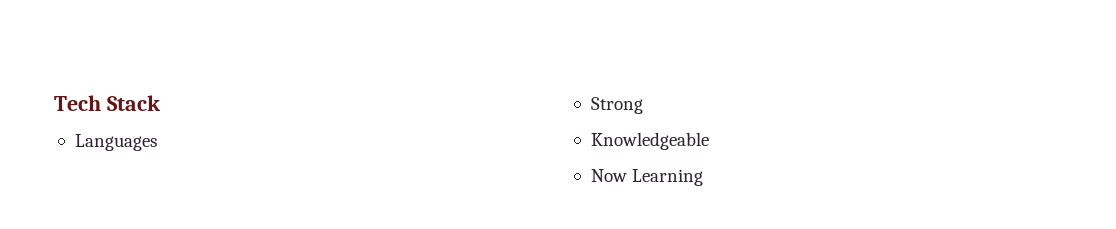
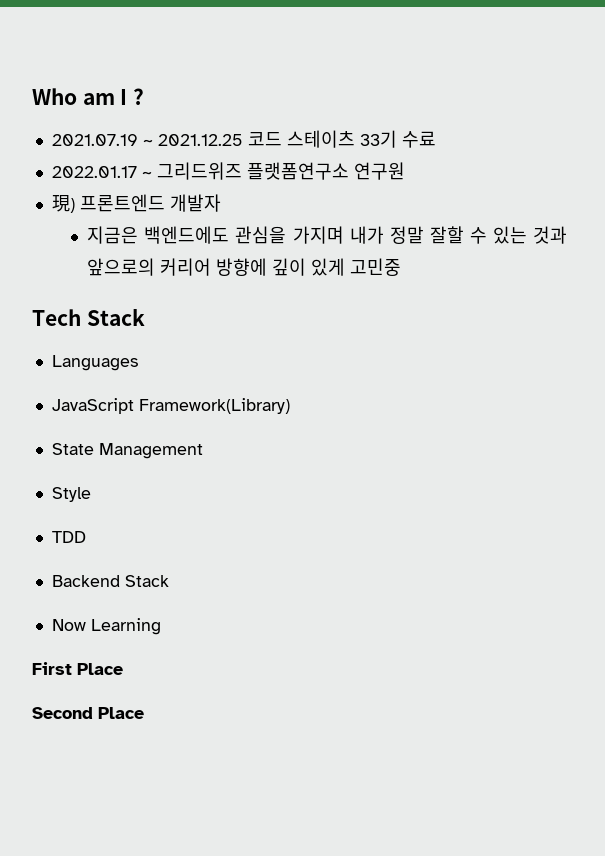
+ Who am I ?
+ 2021.07.19 ~ 2021.12.25 코드 스테이츠 33기 수료
+ 2022.01.17 ~ 그리드위즈 플랫폼연구소 연구원
+ 現) 프론트엔드 개발자
+ 지금은 백엔드에도 관심을 가지며 내가 정말 잘할 수 있는 것과 앞으로의 커리어 방향에 깊이 있게 고민중
  Tech Stack
  Languages
- Strong
- Knowledgeable
+ JavaScript Framework(Library)
+ State Management
+ Style
+ TDD
+ Backend Stack
  Now Learning
+ First Place
+ Second Place

